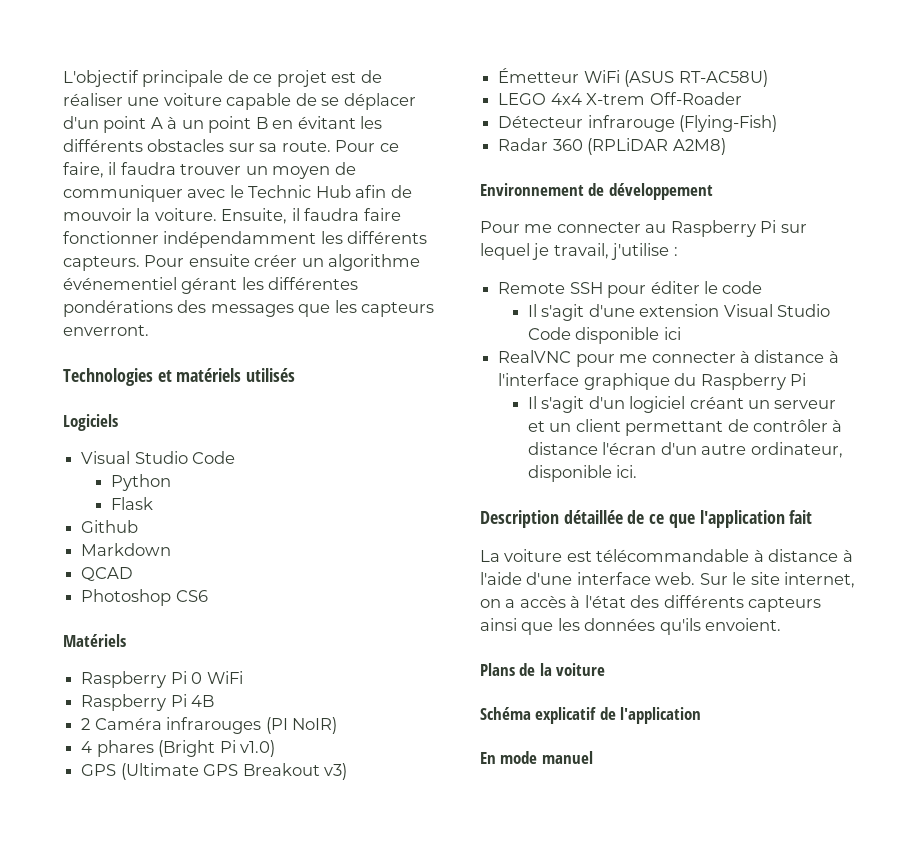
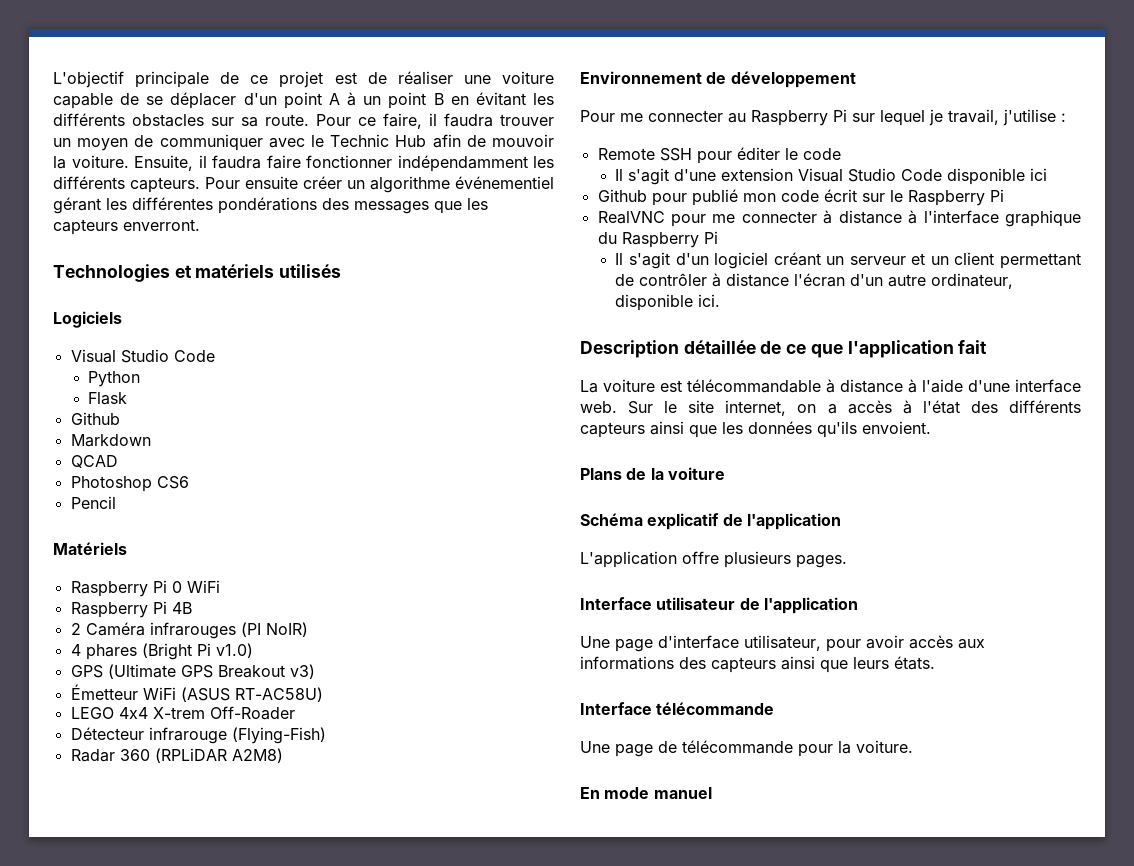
+ Pencil
+ Github pour publié mon code écrit sur le Raspberry Pi
+ L'application offre plusieurs pages.
+ Interface utilisateur de l'application
+ Une page d'interface utilisateur, pour avoir accès aux informations des capteurs ainsi que leurs états.
+ Interface télécommande
+ Une page de télécommande pour la voiture.

